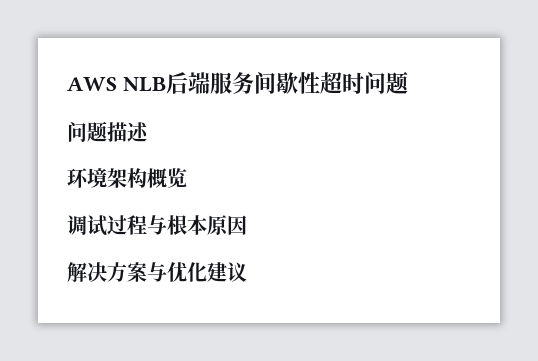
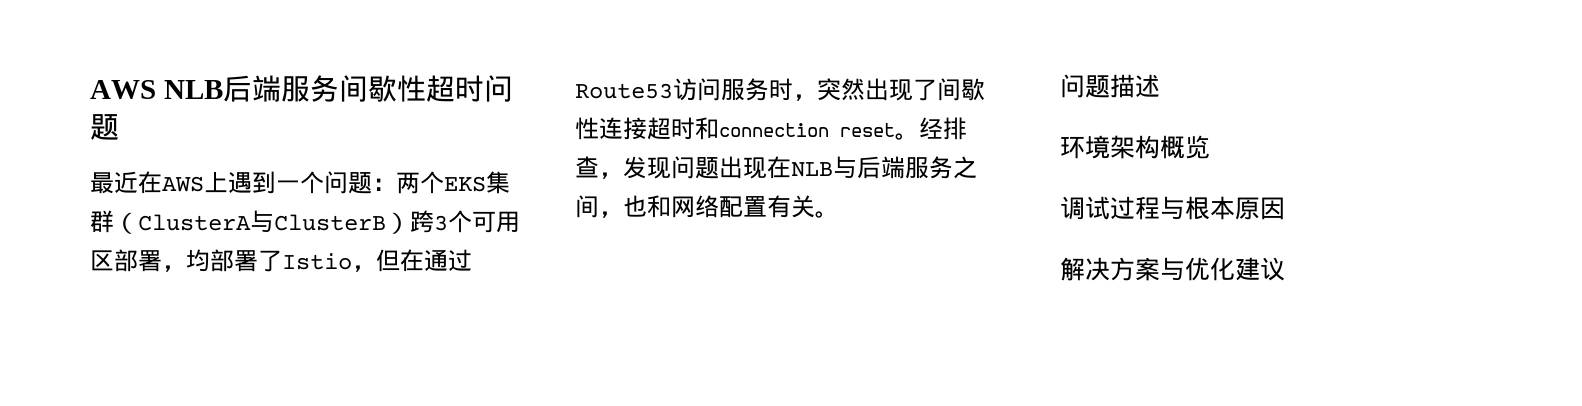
+ 最近在AWS上遇到一个问题：两个EKS集群（ClusterA与ClusterB）跨3个可用区部署，均部署了Istio，但在通过Route53访问服务时，突然出现了间歇性连接超时和connection reset。经排查，发现问题出现在NLB与后端服务之间，也和网络配置有关。

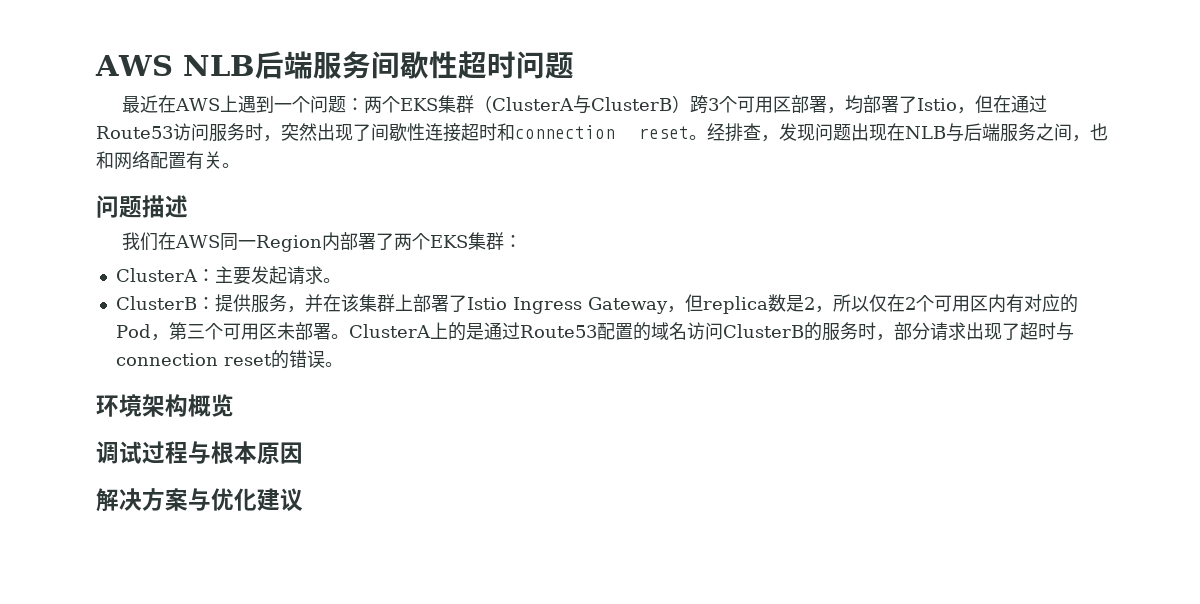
+ 我们在AWS同一Region内部署了两个EKS集群：
+ ClusterA：主要发起请求。
+ ClusterB：提供服务，并在该集群上部署了Istio Ingress Gateway，但replica数是2，所以仅在2个可用区内有对应的Pod，第三个可用区未部署。ClusterA上的是通过Route53配置的域名访问ClusterB的服务时，部分请求出现了超时与connection reset的错误。

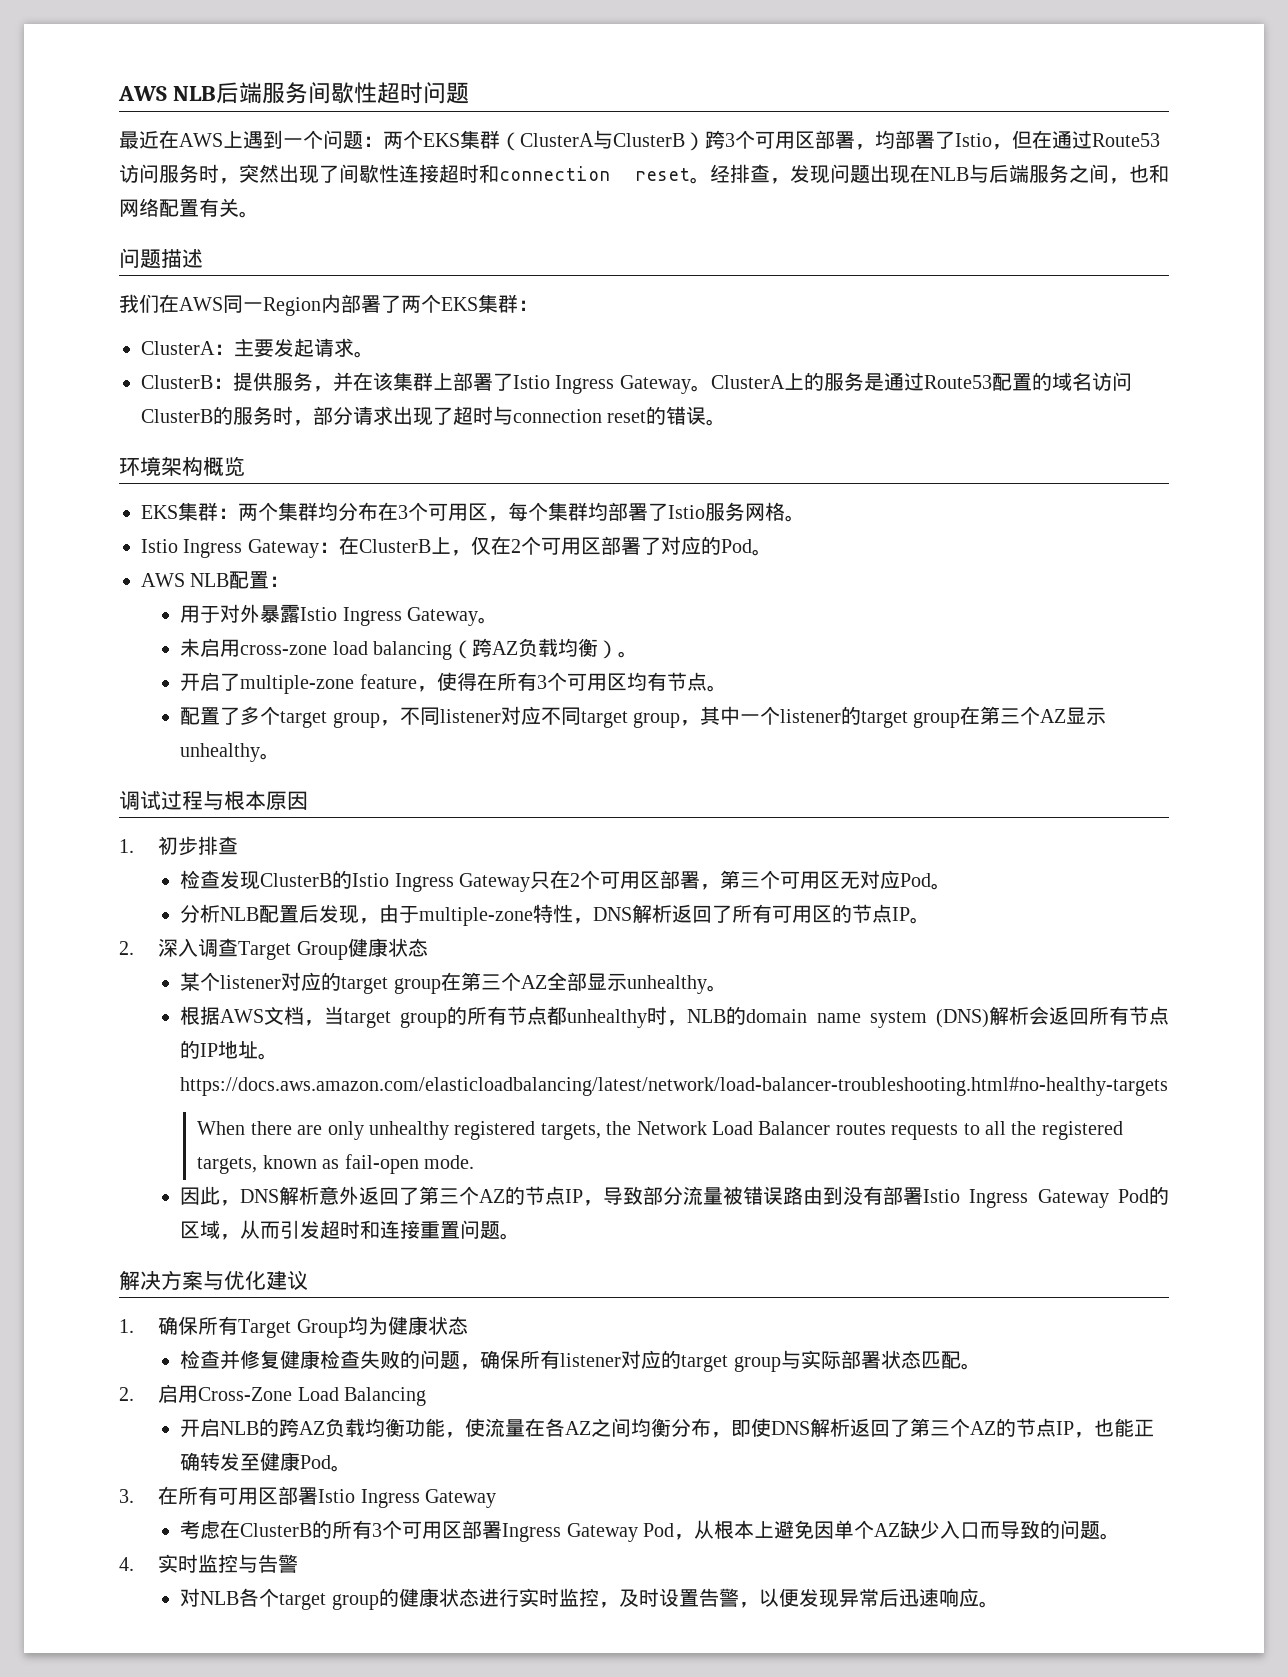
- ClusterB：提供服务，并在该集群上部署了Istio Ingress Gateway，但replica数是2，所以仅在2个可用区内有对应的Pod，第三个可用区未部署。
+ ClusterB：提供服务，并在该集群上部署了Istio Ingress Gateway。
- ClusterA上的是通过Route53配置的域名访问ClusterB的服务时，部分请求出现了超时与connection reset的错误。
+ ClusterA上的服务是通过Route53配置的域名访问ClusterB的服务时，部分请求出现了超时与connection reset的错误。
+ EKS集群：两个集群均分布在3个可用区，每个集群均部署了Istio服务网格。
+ Istio Ingress Gateway：在ClusterB上，仅在2个可用区部署了对应的Pod。
+ AWS NLB配置：
+ 用于对外暴露Istio Ingress Gateway。
+ 未启用cross-zone load balancing（跨AZ负载均衡）。
+ 开启了multiple-zone feature，使得在所有3个可用区均有节点。
+ 配置了多个target group，不同listener对应不同target group，其中一个listener的target group在第三个AZ显示unhealthy。
+ 1.初步排查
+ 检查发现ClusterB的Istio Ingress Gateway只在2个可用区部署，第三个可用区无对应Pod。
+ 分析NLB配置后发现，由于multiple-zone特性，DNS解析返回了所有可用区的节点IP。
+ 2.深入调查Target Group健康状态
+ 某个listener对应的target group在第三个AZ全部显示unhealthy。
+ 根据AWS文档，当target group的所有节点都unhealthy时，NLB的domain name system (DNS)解析会返回所有节点的IP地址。https://docs.aws.amazon.com/elasticloadbalancing/latest/network/load-balancer-troubleshooting.html#no-healthy-targets
+ When there are only unhealthy registered targets, the Network Load Balancer routes requests to all the registered targets, known as fail-open mode.
+ 因此，DNS解析意外返回了第三个AZ的节点IP，导致部分流量被错误路由到没有部署Istio Ingress Gateway Pod的区域，从而引发超时和连接重置问题。
+ 1.确保所有Target Group均为健康状态
+ 检查并修复健康检查失败的问题，确保所有listener对应的target group与实际部署状态匹配。
+ 2.启用Cross-Zone Load Balancing
+ 开启NLB的跨AZ负载均衡功能，使流量在各AZ之间均衡分布，即使DNS解析返回了第三个AZ的节点IP，也能正确转发至健康Pod。
+ 3.在所有可用区部署Istio Ingress Gateway
+ 考虑在ClusterB的所有3个可用区部署Ingress Gateway Pod，从根本上避免因单个AZ缺少入口而导致的问题。
+ 4.实时监控与告警
+ 对NLB各个target group的健康状态进行实时监控，及时设置告警，以便发现异常后迅速响应。

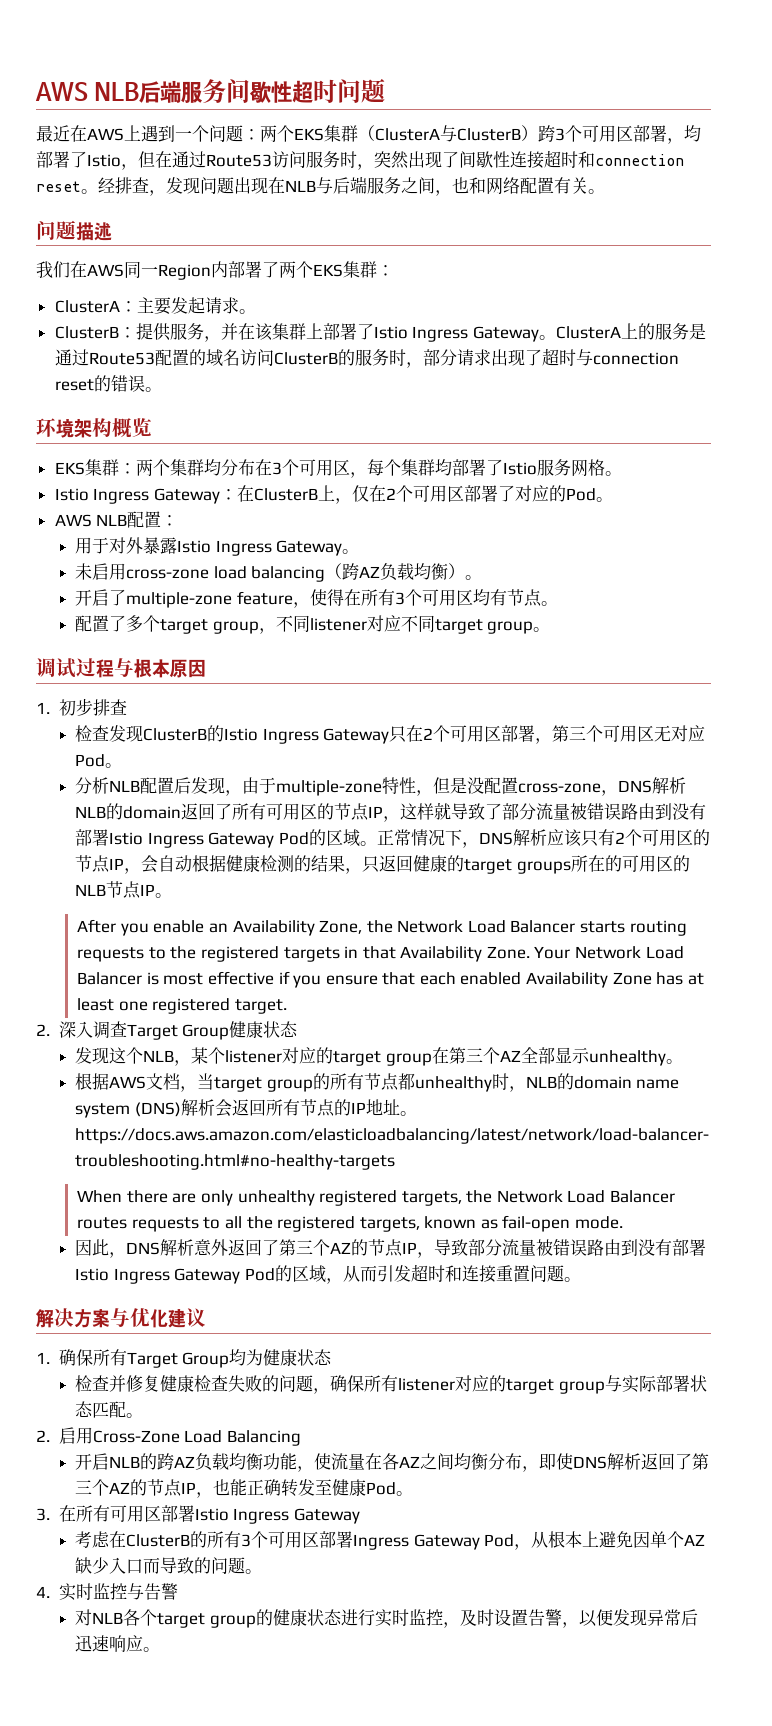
- 配置了多个target group，不同listener对应不同target group，其中一个listener的target group在第三个AZ显示unhealthy。
+ 配置了多个target group，不同listener对应不同target group。
- 分析NLB配置后发现，由于multiple-zone特性，DNS解析返回了所有可用区的节点IP。
+ 分析NLB配置后发现，由于multiple-zone特性，但是没配置cross-zone，DNS解析NLB的domain返回了所有可用区的节点IP，这样就导致了部分流量被错误路由到没有部署Istio Ingress Gateway Pod的区域。正常情况下，DNS解析应该只有2个可用区的节点IP，会自动根据健康检测的结果，只返回健康的target groups所在的可用区的NLB节点IP。
+ After you enable an Availability Zone, the Network Load Balancer starts routing requests to the registered targets in that Availability Zone. Your Network Load Balancer is most effective if you ensure that each enabled Availability Zone has at least one registered target.
- 某个listener对应的target group在第三个AZ全部显示unhealthy。
+ 发现这个NLB，某个listener对应的target group在第三个AZ全部显示unhealthy。

